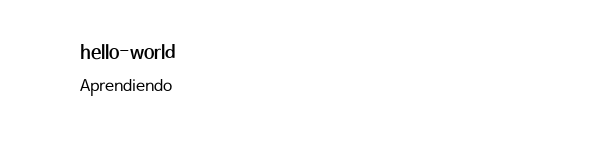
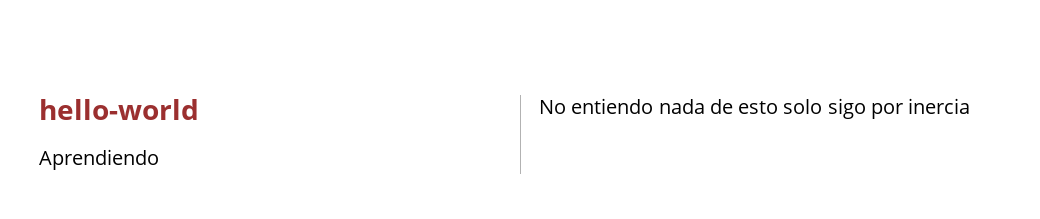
+ No entiendo nada de esto solo sigo por inercia

